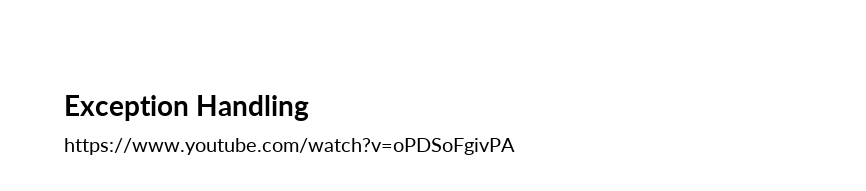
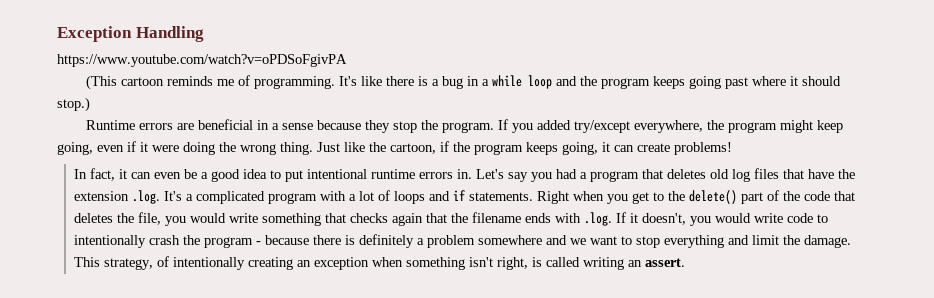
+ (This cartoon reminds me of programming. It's like there is a bug in a while loop and the program keeps going past where it should stop.)
+ Runtime errors are beneficial in a sense because they stop the program. If you added try/except everywhere, the program might keep going, even if it were doing the wrong thing. Just like the cartoon, if the program keeps going, it can create problems!
+ In fact, it can even be a good idea to put intentional runtime errors in. Let's say you had a program that deletes old log files that have the extension .log. It's a complicated program with a lot of loops and if statements. Right when you get to the delete() part of the code that deletes the file, you would write something that checks again that the filename ends with .log. If it doesn't, you would write code to intentionally crash the program - because there is definitely a problem somewhere and we want to stop everything and limit the damage. This strategy, of intentionally creating an exception when something isn't right, is called writing an assert.

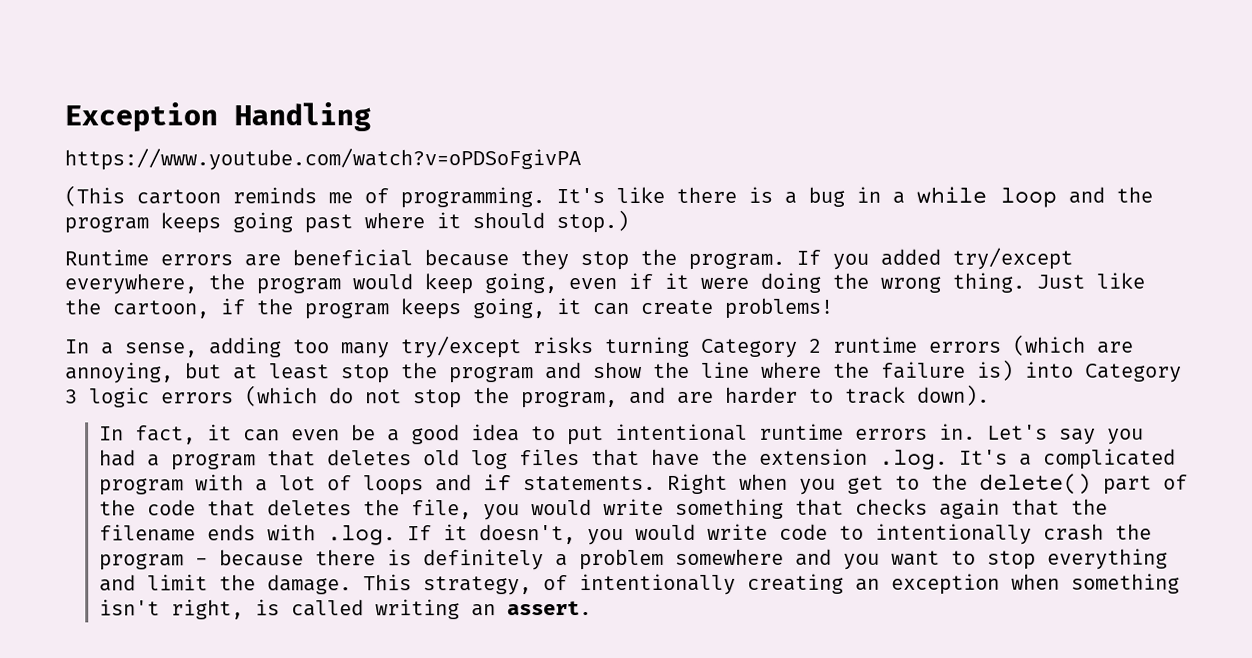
- Runtime errors are beneficial in a sense because they stop the program.
+ Runtime errors are beneficial because they stop the program.
- If you added try/except everywhere, the program might keep going, even if it were doing the wrong thing.
+ If you added try/except everywhere, the program would keep going, even if it were doing the wrong thing.
+ In a sense, adding too many try/except risks turning Category 2 runtime errors (which are annoying, but at least stop the program and show the line where the failure is) into Category 3 logic errors (which do not stop the program, and are harder to track down).
- Right when you get to the delete() part of the code that deletes the file, you would write something that checks again that the filename ends with .log. If it doesn't, you would write code to intentionally crash the program - because there is definitely a problem somewhere and we want to stop everything and limit the damage.
+ Right when you get to the delete() part of the code that deletes the file, you would write something that checks again that the filename ends with .log. If it doesn't, you would write code to intentionally crash the program - because there is definitely a problem somewhere and you want to stop everything and limit the damage.

